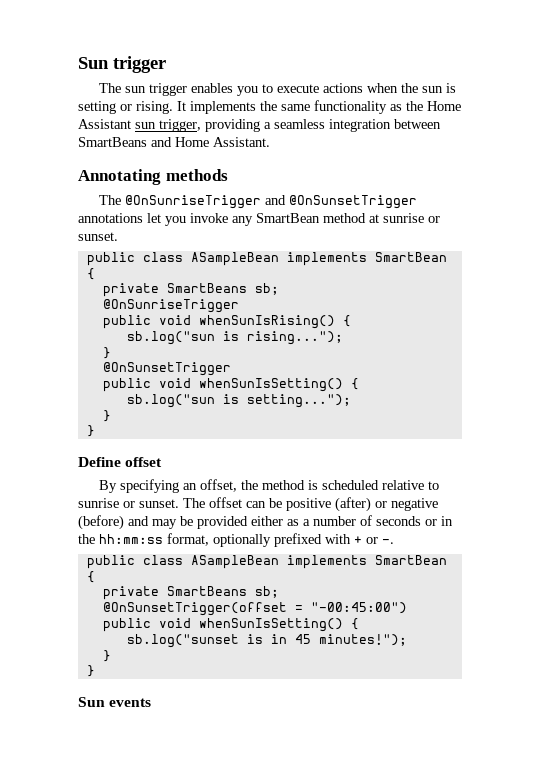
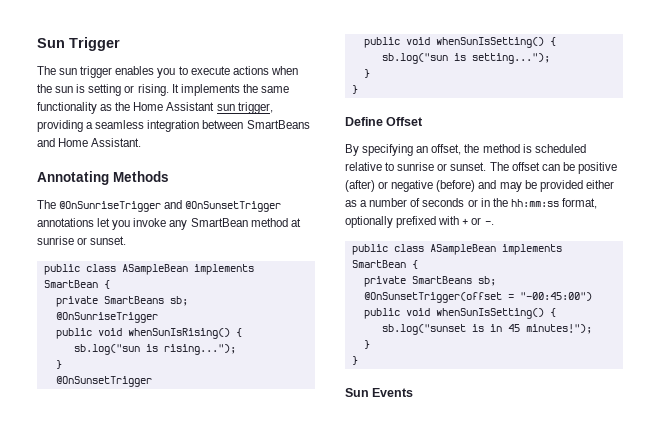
- Sun trigger
+ Sun Trigger
- Annotating methods
+ Annotating Methods
- Define offset
+ Define Offset
- Sun events
+ Sun Events

